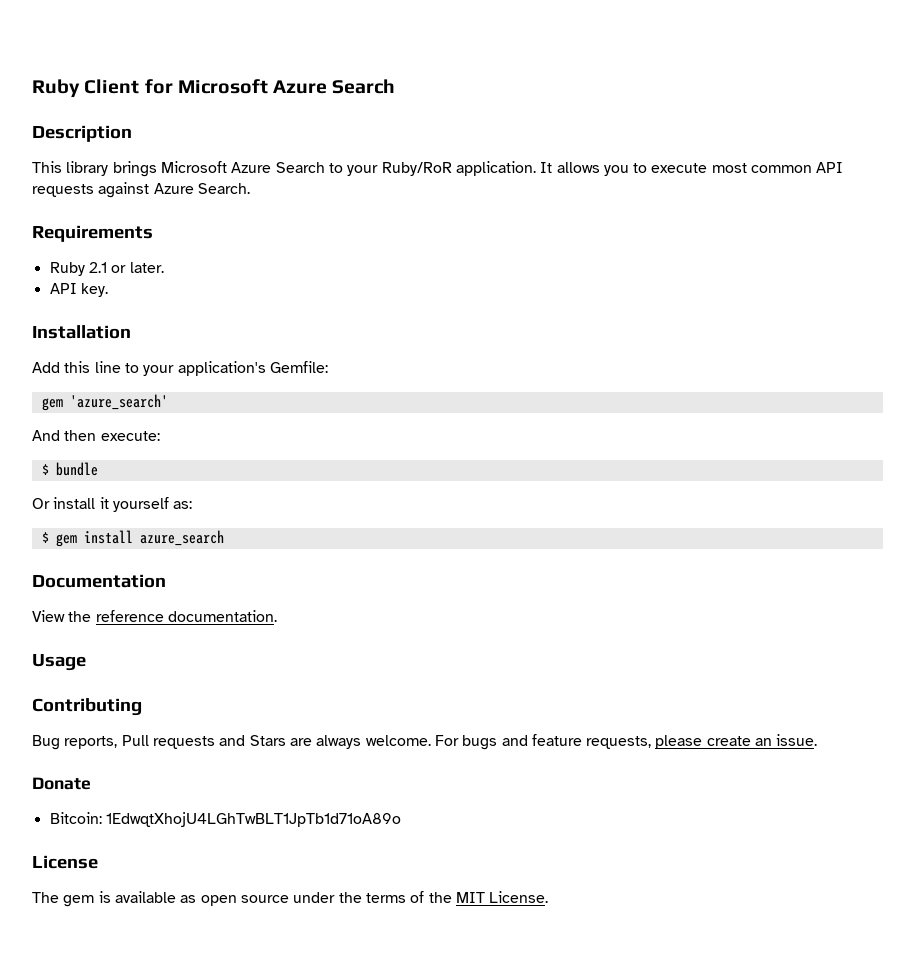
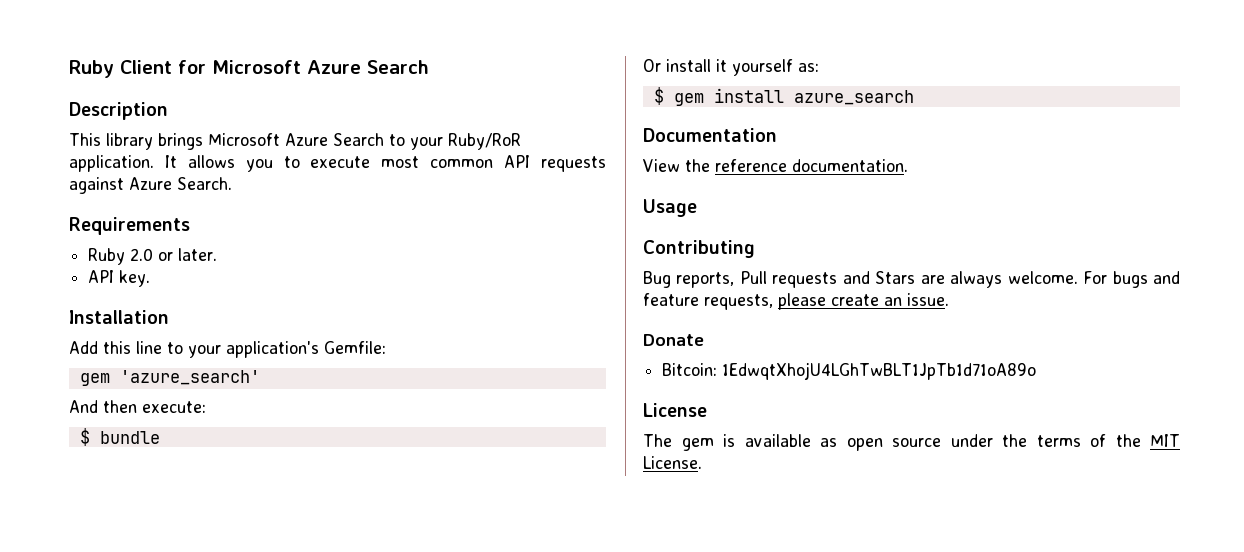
- Ruby 2.1 or later.
+ Ruby 2.0 or later.

